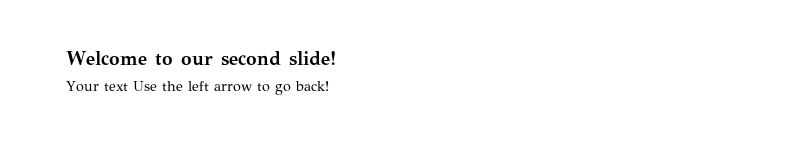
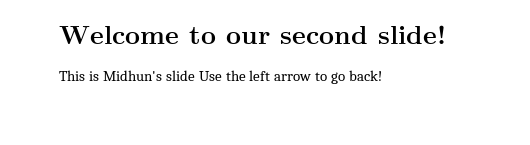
- Your text Use the left arrow to go back!
+ This is Midhun's slide Use the left arrow to go back!

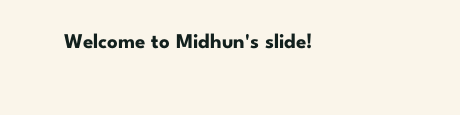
- Welcome to our second slide!
+ Welcome to Midhun's slide!
- This is Midhun's slide Use the left arrow to go back!

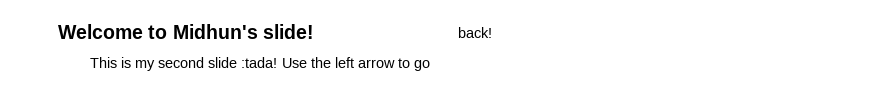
+ This is my second slide :tada! Use the left arrow to go back!

